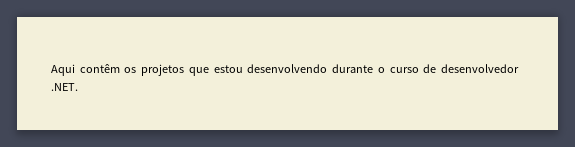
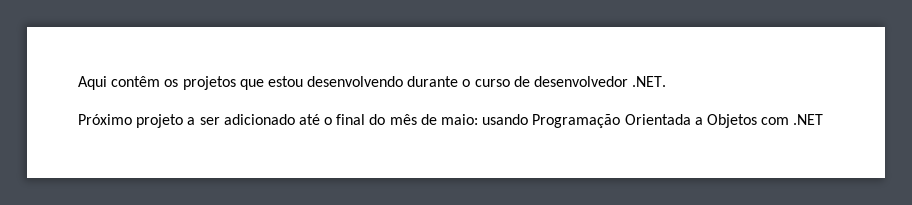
+ Próximo projeto a ser adicionado até o final do mês de maio: usando Programação Orientada a Objetos com .NET

